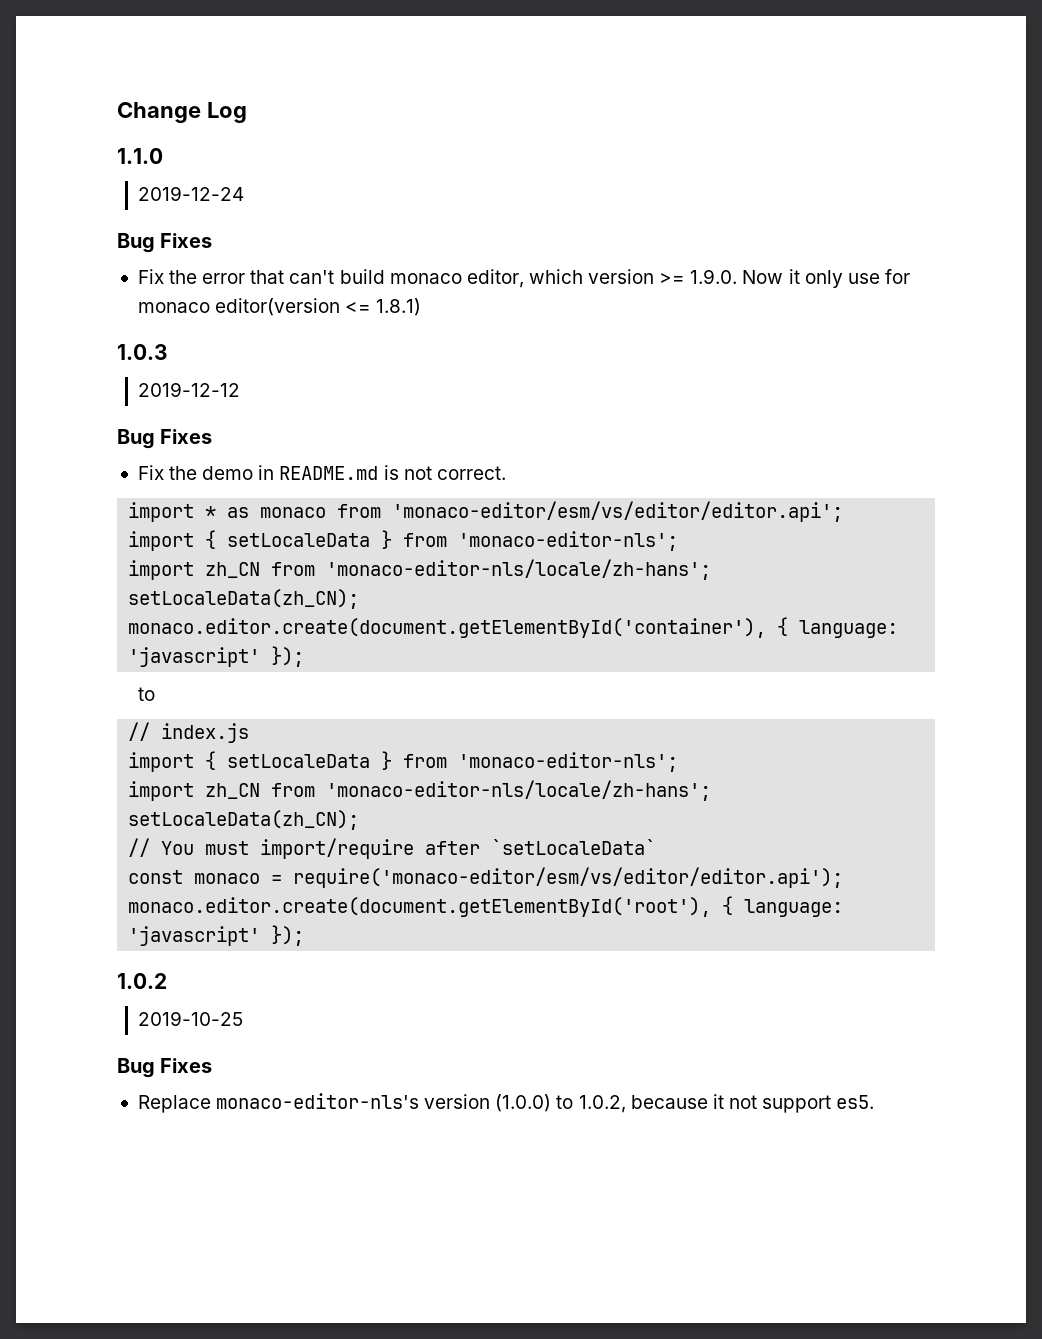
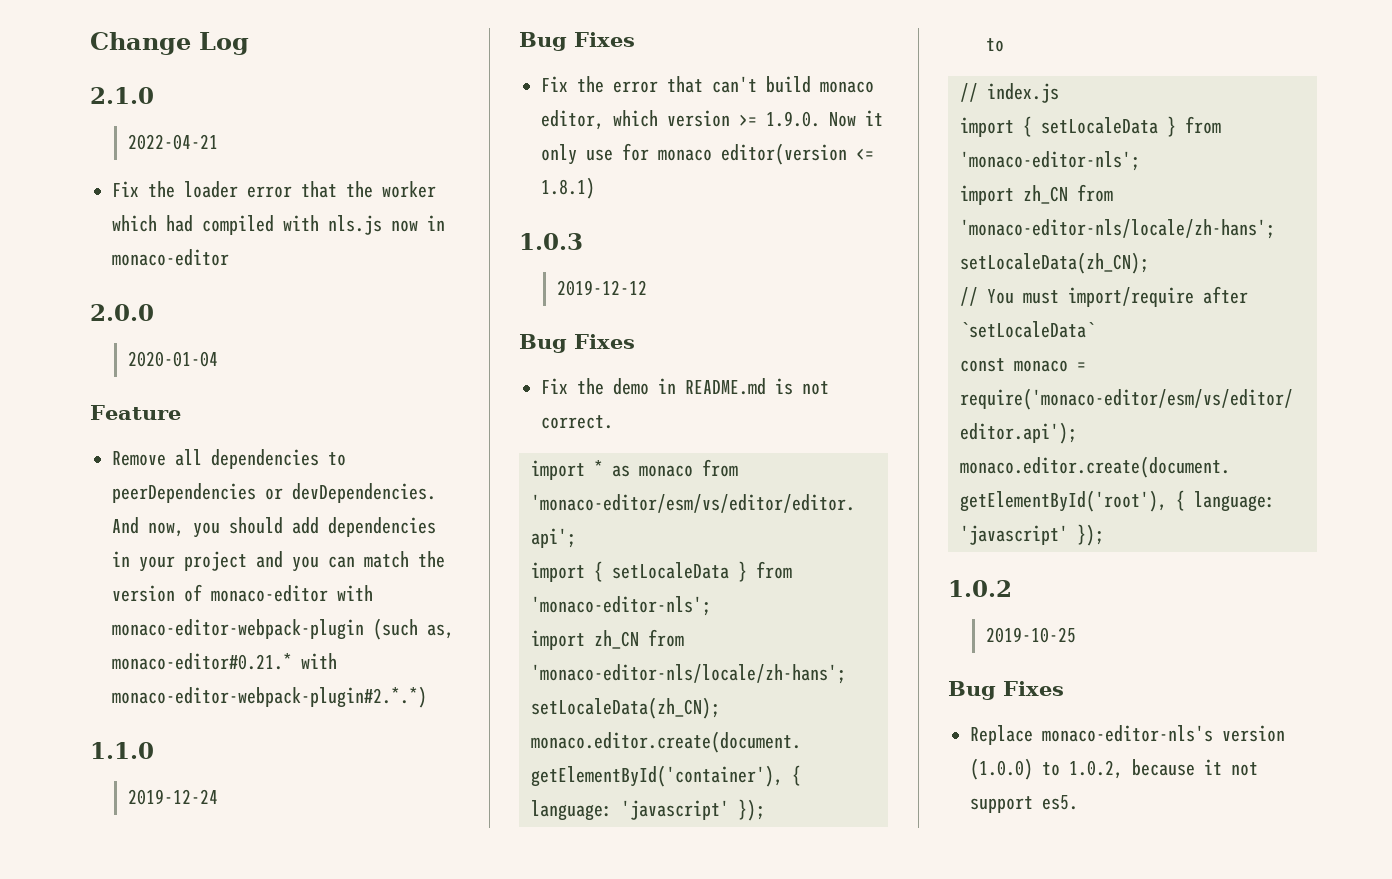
+ 2.1.0
+ 2022-04-21
+ Fix the loader error that the worker which had compiled with nls.js now in monaco-editor
+ 2.0.0
+ 2020-01-04
+ Feature
+ Remove all dependencies to peerDependencies or devDependencies. And now, you should add dependencies in your project and you can match the version of monaco-editor with monaco-editor-webpack-plugin (such as, monaco-editor#0.21.* with monaco-editor-webpack-plugin#2.*.*)

